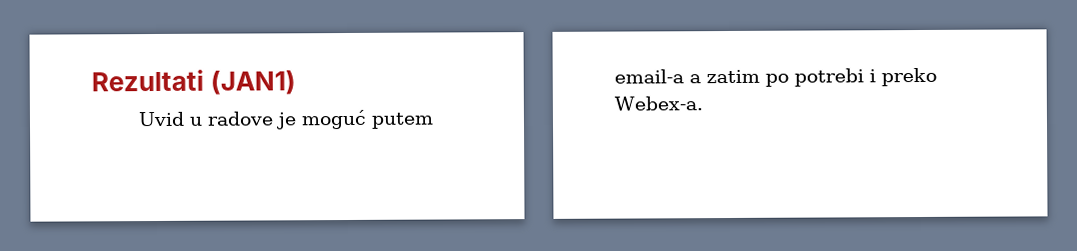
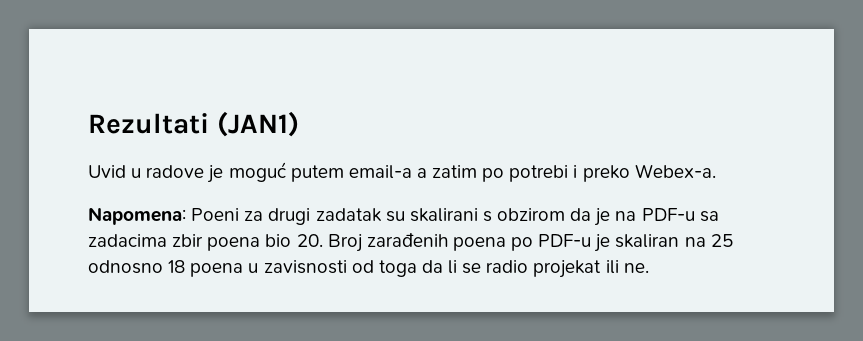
+ Napomena: Poeni za drugi zadatak su skalirani s obzirom da je na PDF-u sa zadacima zbir poena bio 20. Broj zarađenih poena po PDF-u je skaliran na 25 odnosno 18 poena u zavisnosti od toga da li se radio projekat ili ne.

